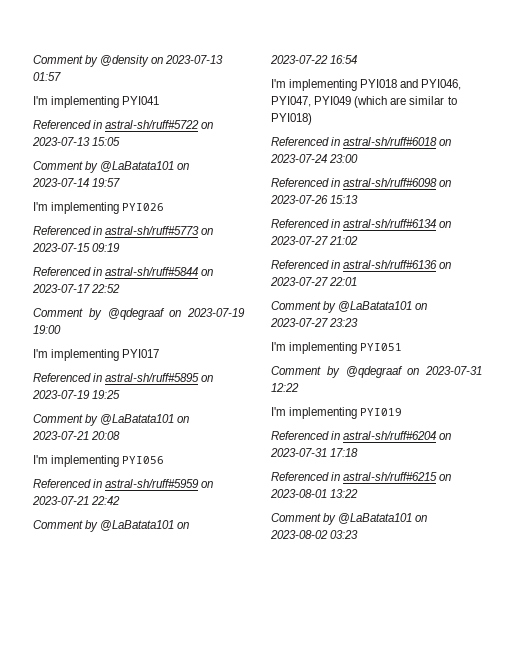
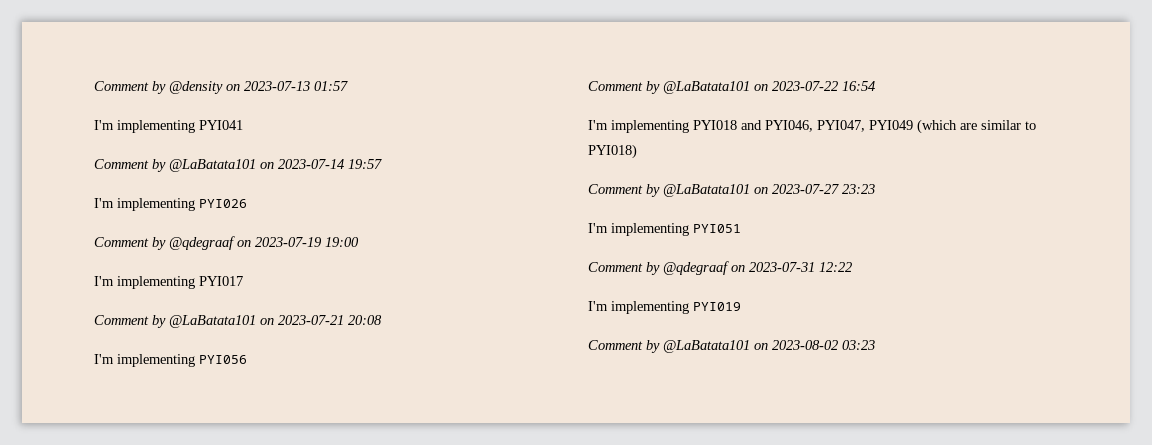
- Referenced in astral-sh/ruff#5722 on 2023-07-13 15:05
- Referenced in astral-sh/ruff#5773 on 2023-07-15 09:19
- Referenced in astral-sh/ruff#5844 on 2023-07-17 22:52
- Referenced in astral-sh/ruff#5895 on 2023-07-19 19:25
- Referenced in astral-sh/ruff#5959 on 2023-07-21 22:42
- Referenced in astral-sh/ruff#6018 on 2023-07-24 23:00
- Referenced in astral-sh/ruff#6098 on 2023-07-26 15:13
- Referenced in astral-sh/ruff#6134 on 2023-07-27 21:02
- Referenced in astral-sh/ruff#6136 on 2023-07-27 22:01
- Referenced in astral-sh/ruff#6204 on 2023-07-31 17:18
- Referenced in astral-sh/ruff#6215 on 2023-08-01 13:22

